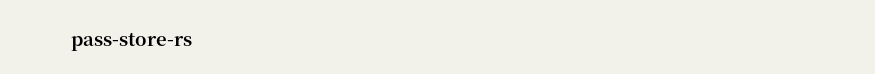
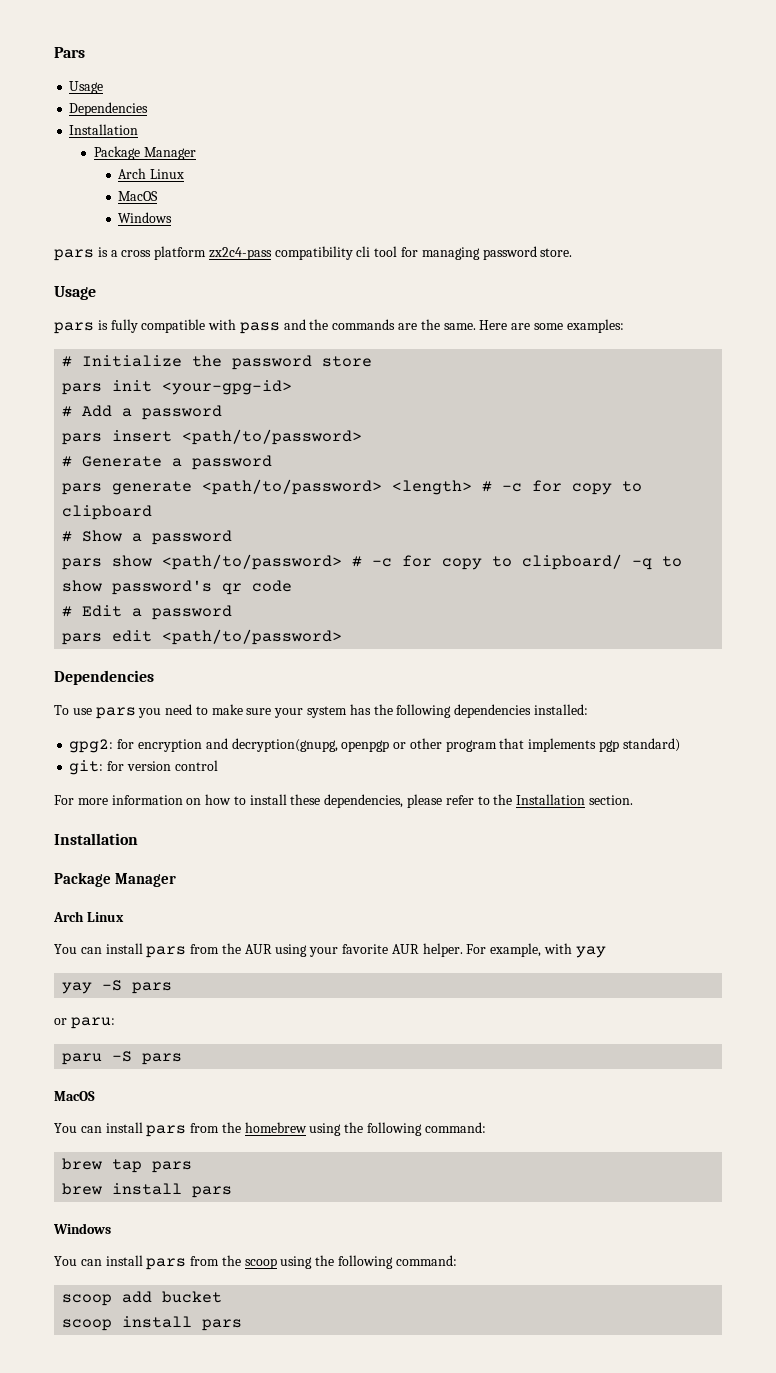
- pass-store-rs
+ Pars
+ Usage
+ Dependencies
+ Installation
+ Package Manager
+ Arch Linux
+ MacOS
+ Windows
+ pars is a cross platform zx2c4-pass compatibility cli tool for managing password store.
+ Usage
+ pars is fully compatible with pass and the commands are the same. Here are some examples:
+ # Initialize the password store
+ pars init <your-gpg-id>
+ # Add a password
+ pars insert <path/to/password>
+ # Generate a password
+ pars generate <path/to/password> <length> # -c for copy to clipboard
+ # Show a password
+ pars show <path/to/password> # -c for copy to clipboard/ -q to show password's qr code
+ # Edit a password
+ pars edit <path/to/password>
+ Dependencies
+ To use pars you need to make sure your system has the following dependencies installed:
+ gpg2: for encryption and decryption(gnupg, openpgp or other program that implements pgp standard)
+ git: for version control
+ For more information on how to install these dependencies, please refer to the Installation section.
+ Installation
+ Package Manager
+ Arch Linux
+ You can install pars from the AUR using your favorite AUR helper. For example, with yay
+ yay -S pars
+ or paru:
+ paru -S pars
+ MacOS
+ You can install pars from the homebrew using the following command:
+ brew tap pars
+ brew install pars
+ Windows
+ You can install pars from the scoop using the following command:
+ scoop add bucket
+ scoop install pars

